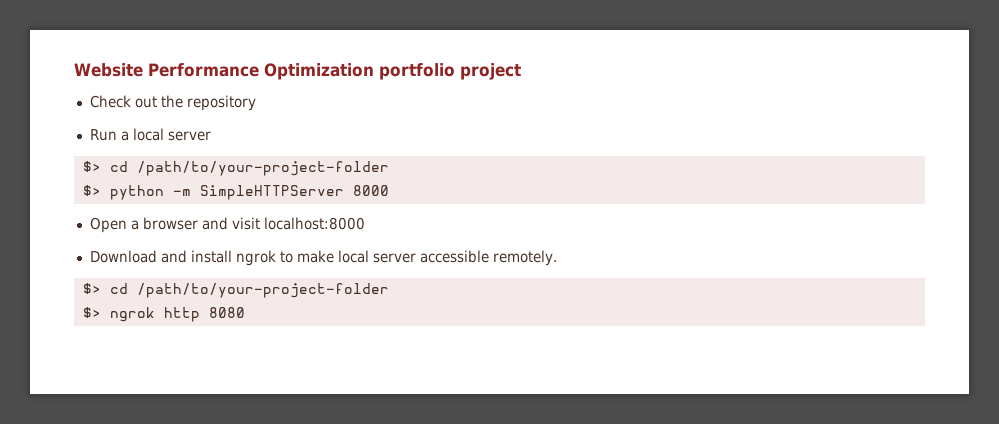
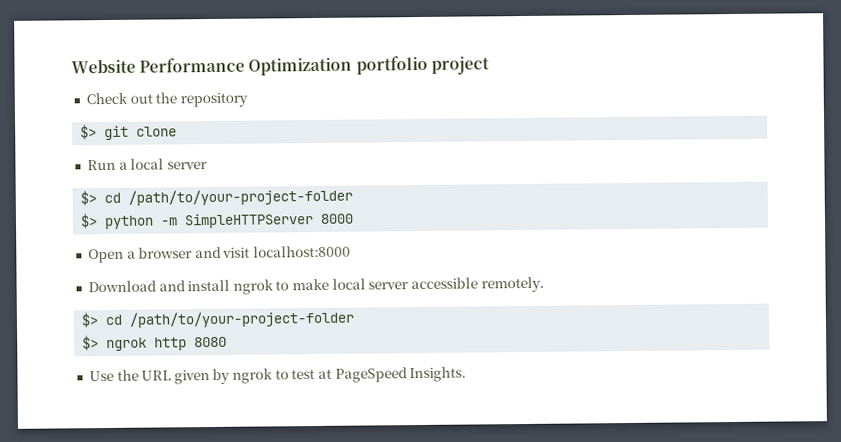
+ $> git clone
+ Use the URL given by ngrok to test at PageSpeed Insights.

